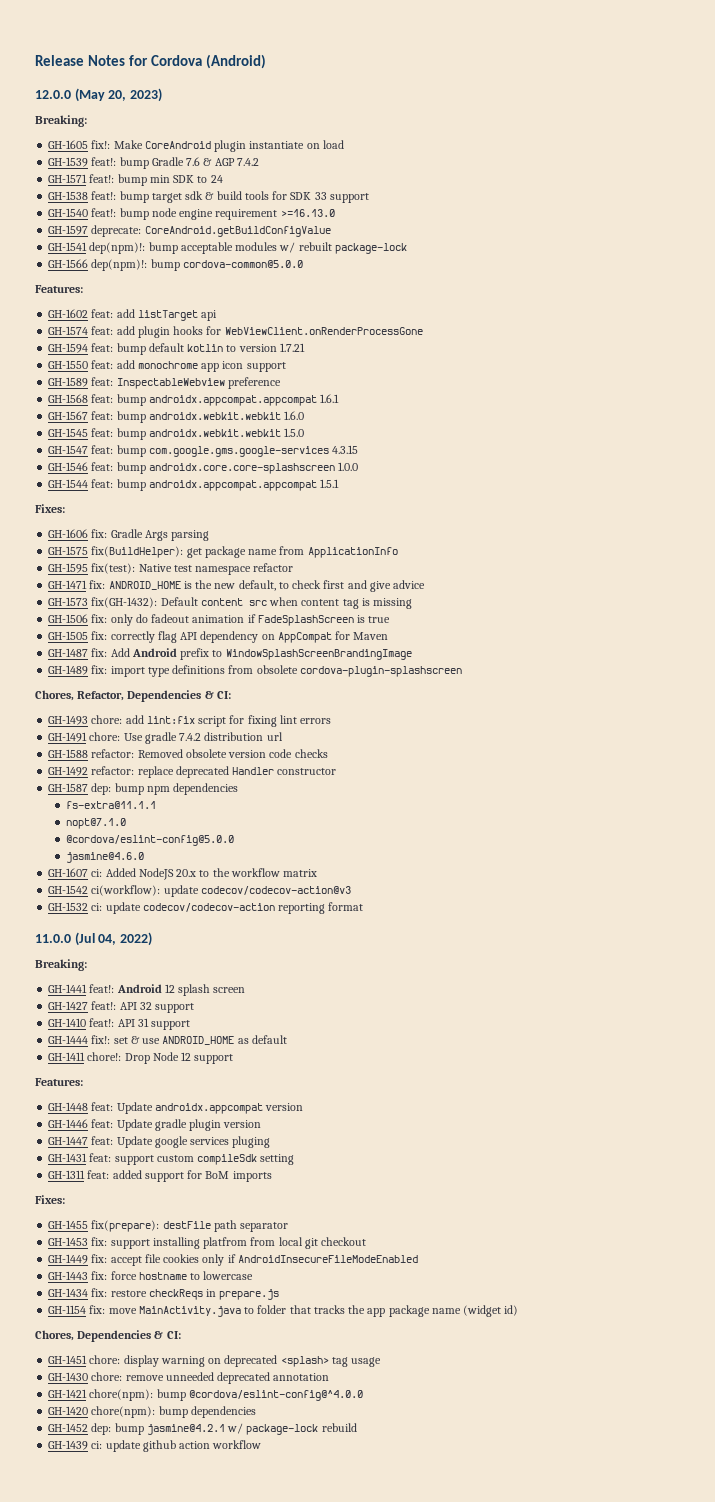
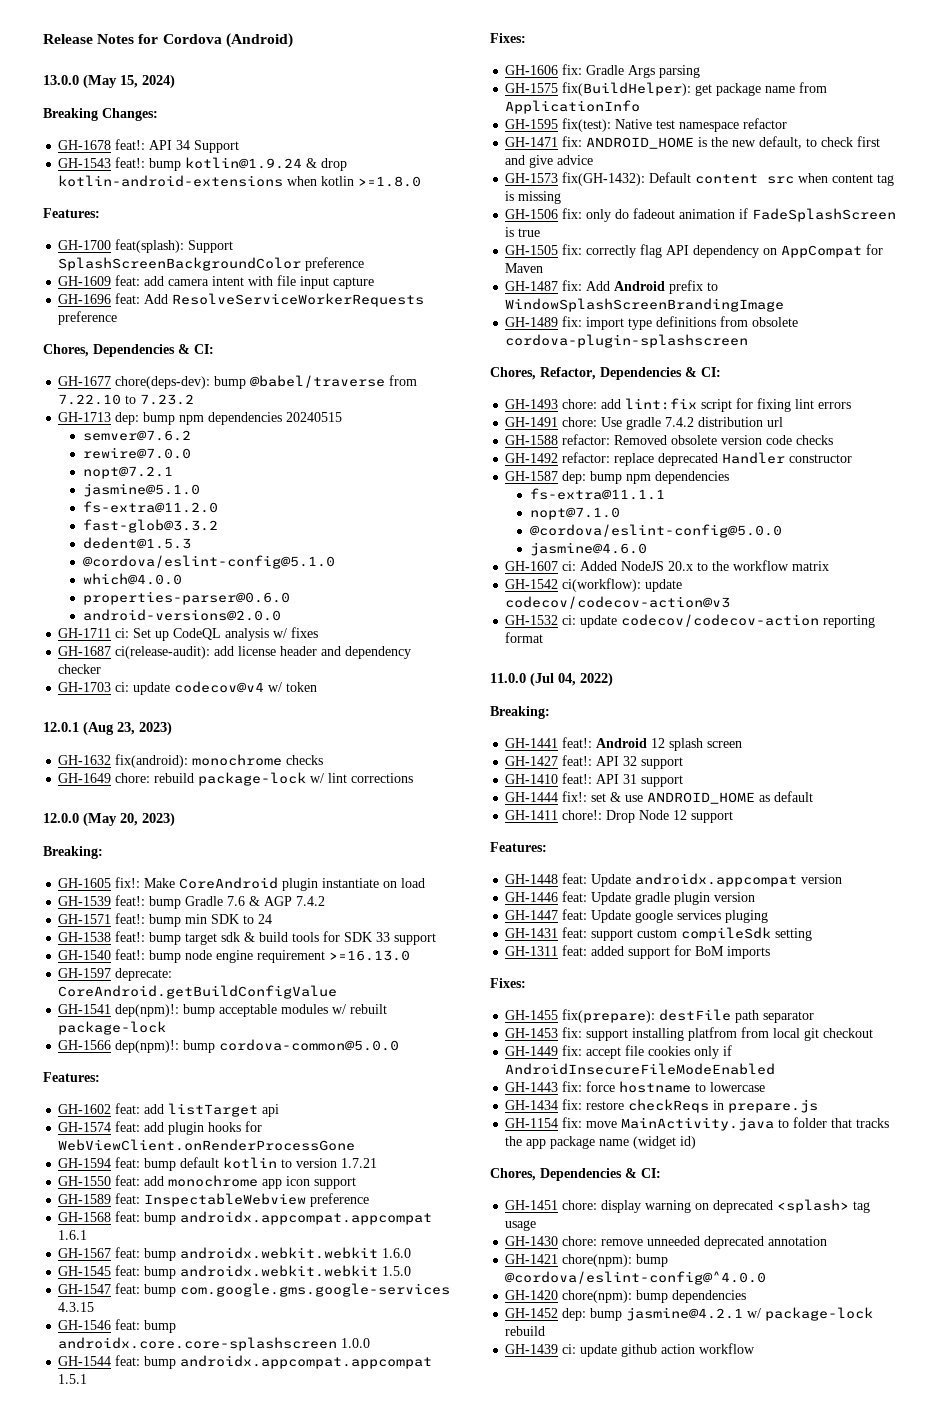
+ 13.0.0 (May 15, 2024)
+ Breaking Changes:
+ GH-1678 feat!: API 34 Support
+ GH-1543 feat!: bump kotlin@1.9.24 & drop kotlin-android-extensions when kotlin >=1.8.0
+ Features:
+ GH-1700 feat(splash): Support SplashScreenBackgroundColor preference
+ GH-1609 feat: add camera intent with file input capture
+ GH-1696 feat: Add ResolveServiceWorkerRequests preference
+ Chores, Dependencies & CI:
+ GH-1677 chore(deps-dev): bump @babel/traverse from 7.22.10 to 7.23.2
+ GH-1713 dep: bump npm dependencies 20240515
+ semver@7.6.2
+ rewire@7.0.0
+ nopt@7.2.1
+ jasmine@5.1.0
+ fs-extra@11.2.0
+ fast-glob@3.3.2
+ dedent@1.5.3
+ @cordova/eslint-config@5.1.0
+ which@4.0.0
+ properties-parser@0.6.0
+ android-versions@2.0.0
+ GH-1711 ci: Set up CodeQL analysis w/ fixes
+ GH-1687 ci(release-audit): add license header and dependency checker
+ GH-1703 ci: update codecov@v4 w/ token
+ 12.0.1 (Aug 23, 2023)
+ GH-1632 fix(android): monochrome checks
+ GH-1649 chore: rebuild package-lock w/ lint corrections

